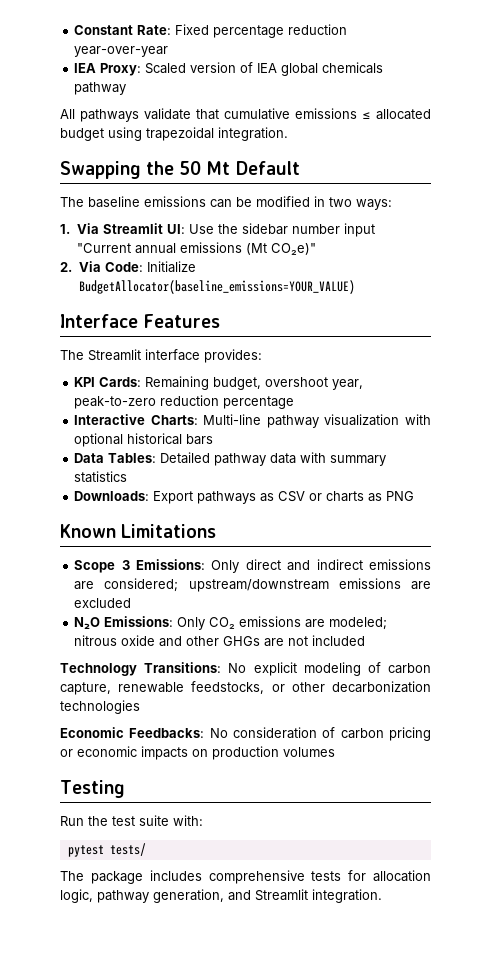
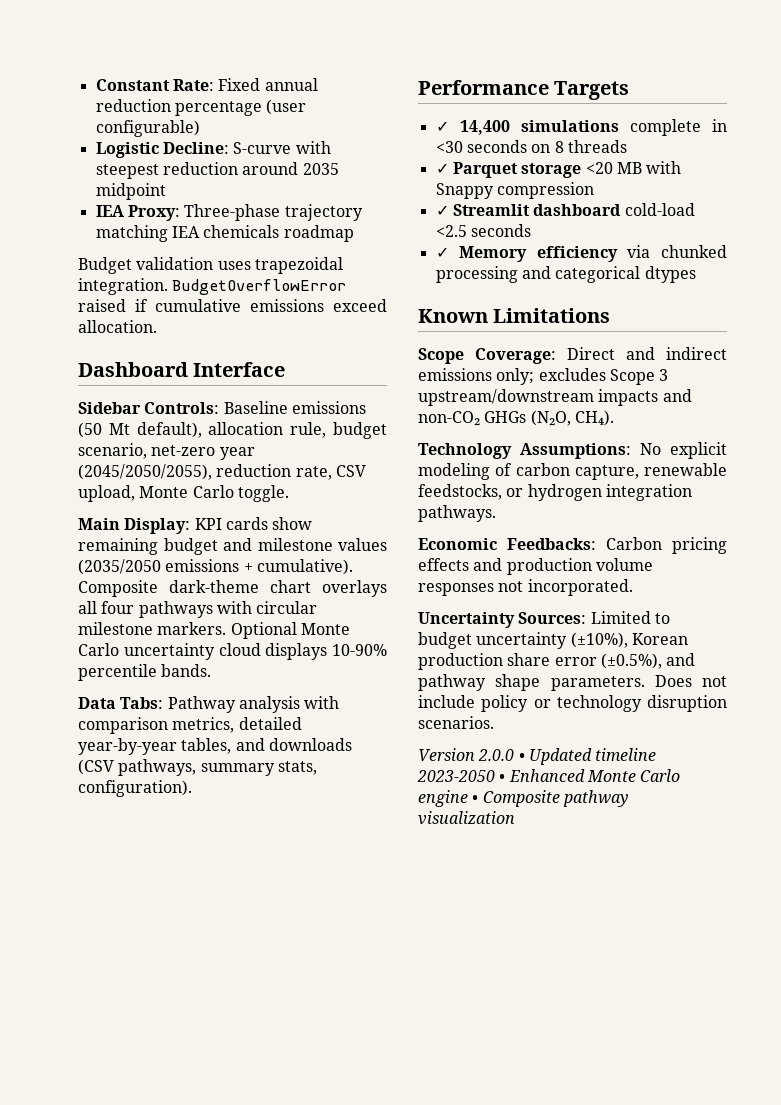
- Constant Rate: Fixed percentage reduction year-over-year
- IEA Proxy: Scaled version of IEA global chemicals pathway
- All pathways validate that cumulative emissions ≤ allocated budget using trapezoidal integration.
- Swapping the 50 Mt Default
- The baseline emissions can be modified in two ways:
- 1. Via Streamlit UI: Use the sidebar number input "Current annual emissions (Mt CO₂e)"
- 2. Via Code: Initialize BudgetAllocator(baseline_emissions=YOUR_VALUE)
- Interface Features
- The Streamlit interface provides:
- KPI Cards: Remaining budget, overshoot year, peak-to-zero reduction percentage
- Interactive Charts: Multi-line pathway visualization with optional historical bars
- Data Tables: Detailed pathway data with summary statistics
- Downloads: Export pathways as CSV or charts as PNG
+ Constant Rate: Fixed annual reduction percentage (user configurable)
+ Logistic Decline: S-curve with steepest reduction around 2035 midpoint
+ IEA Proxy: Three-phase trajectory matching IEA chemicals roadmap
+ Budget validation uses trapezoidal integration. BudgetOverflowError raised if cumulative emissions exceed allocation.
+ Dashboard Interface
+ Sidebar Controls: Baseline emissions (50 Mt default), allocation rule, budget scenario, net-zero year (2045/2050/2055), reduction rate, CSV upload, Monte Carlo toggle.
+ Main Display: KPI cards show remaining budget and milestone values (2035/2050 emissions + cumulative). Composite dark-theme chart overlays all four pathways with circular milestone markers. Optional Monte Carlo uncertainty cloud displays 10-90% percentile bands.
+ Data Tabs: Pathway analysis with comparison metrics, detailed year-by-year tables, and downloads (CSV pathways, summary stats, configuration).
+ Performance Targets
+ ✓ 14,400 simulations complete in <30 seconds on 8 threads
+ ✓ Parquet storage <20 MB with Snappy compression
+ ✓ Streamlit dashboard cold-load <2.5 seconds
+ ✓ Memory efficiency via chunked processing and categorical dtypes
  Known Limitations
- Scope 3 Emissions: Only direct and indirect emissions are considered; upstream/downstream emissions are excluded
- N₂O Emissions: Only CO₂ emissions are modeled; nitrous oxide and other GHGs are not included
+ Scope Coverage: Direct and indirect emissions only; excludes Scope 3 upstream/downstream impacts and non-CO₂ GHGs (N₂O, CH₄).
- Technology Transitions: No explicit modeling of carbon capture, renewable feedstocks, or other decarbonization technologies
+ Technology Assumptions: No explicit modeling of carbon capture, renewable feedstocks, or hydrogen integration pathways.
- Economic Feedbacks: No consideration of carbon pricing or economic impacts on production volumes
- Testing
- Run the test suite with:
- pytest tests/
- The package includes comprehensive tests for allocation logic, pathway generation, and Streamlit integration.
+ Economic Feedbacks: Carbon pricing effects and production volume responses not incorporated.
+ Uncertainty Sources: Limited to budget uncertainty (±10%), Korean production share error (±0.5%), and pathway shape parameters. Does not include policy or technology disruption scenarios.
+ Version 2.0.0 • Updated timeline 2023-2050 • Enhanced Monte Carlo engine • Composite pathway visualization

